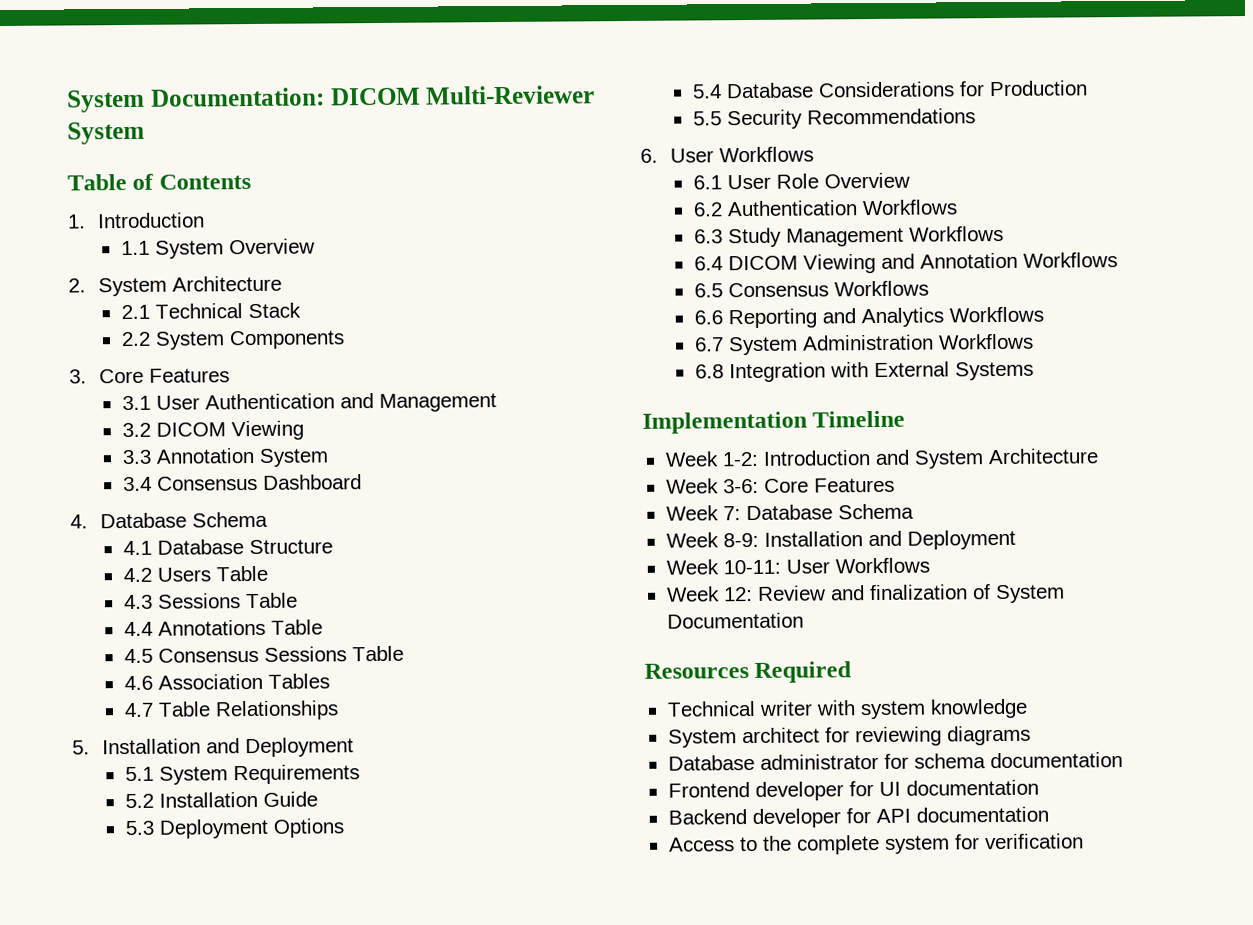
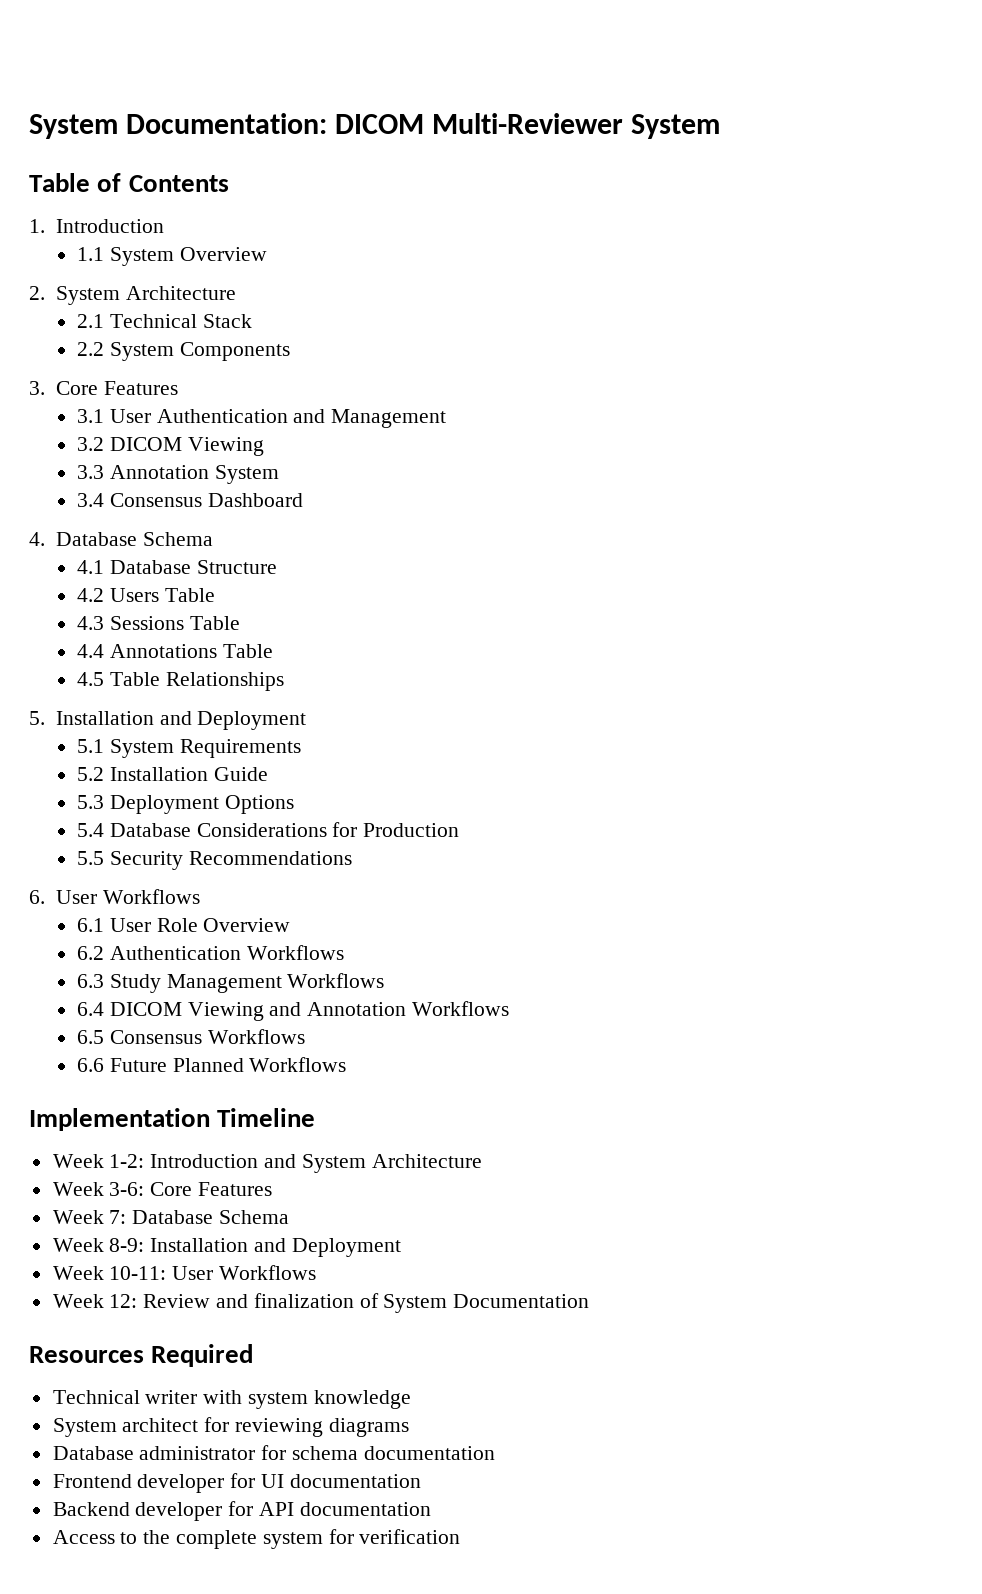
- 4.5 Consensus Sessions Table
- 4.6 Association Tables
- 4.7 Table Relationships
+ 4.5 Table Relationships
- 6.6 Reporting and Analytics Workflows
- 6.7 System Administration Workflows
- 6.8 Integration with External Systems
+ 6.6 Future Planned Workflows

